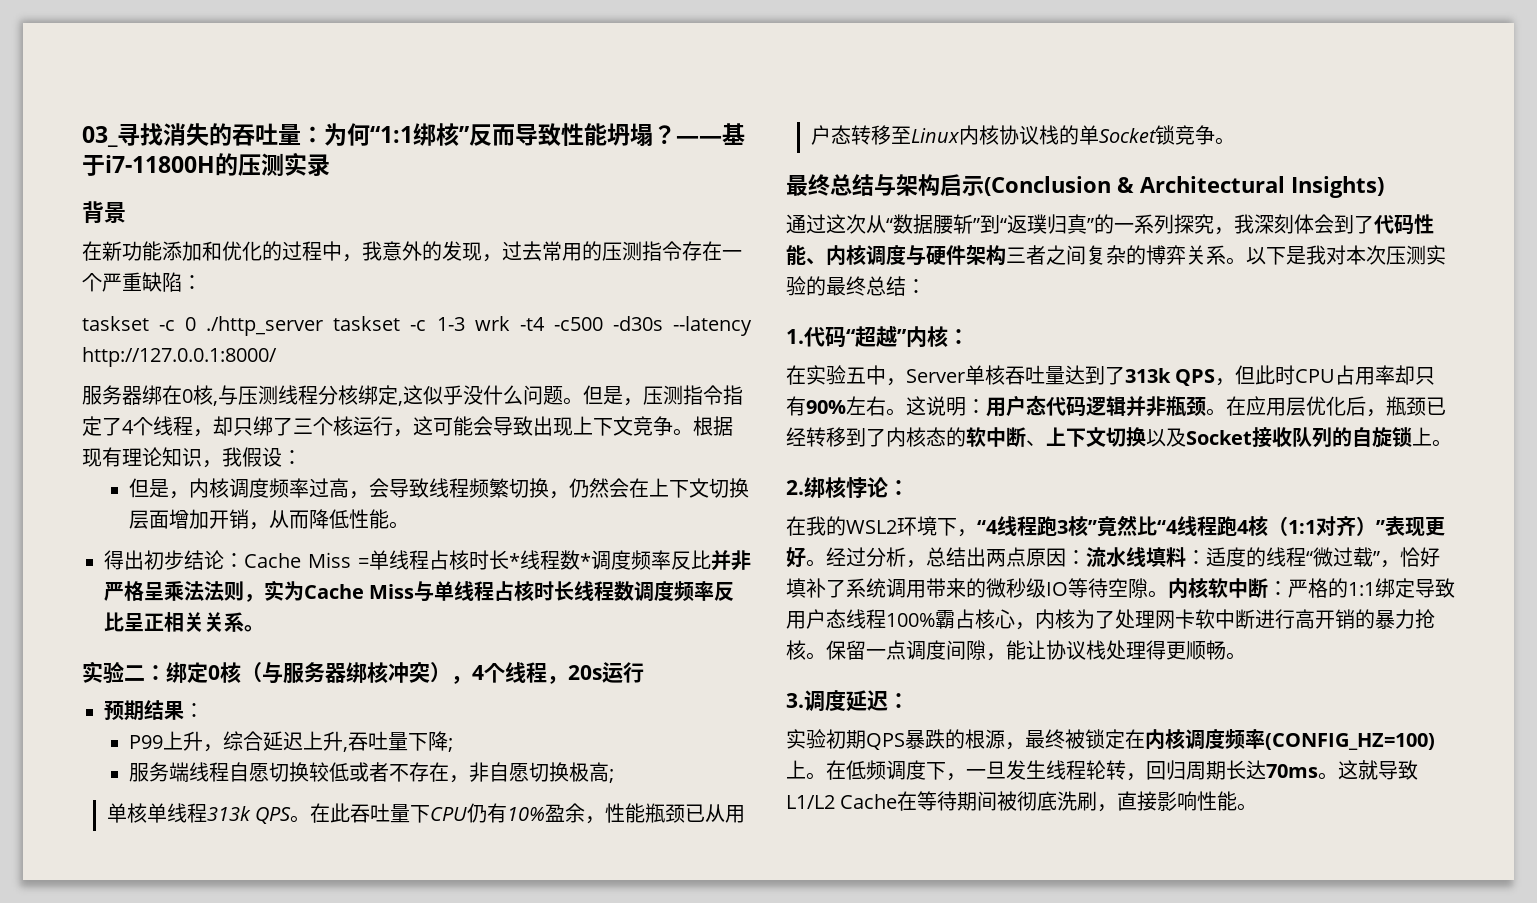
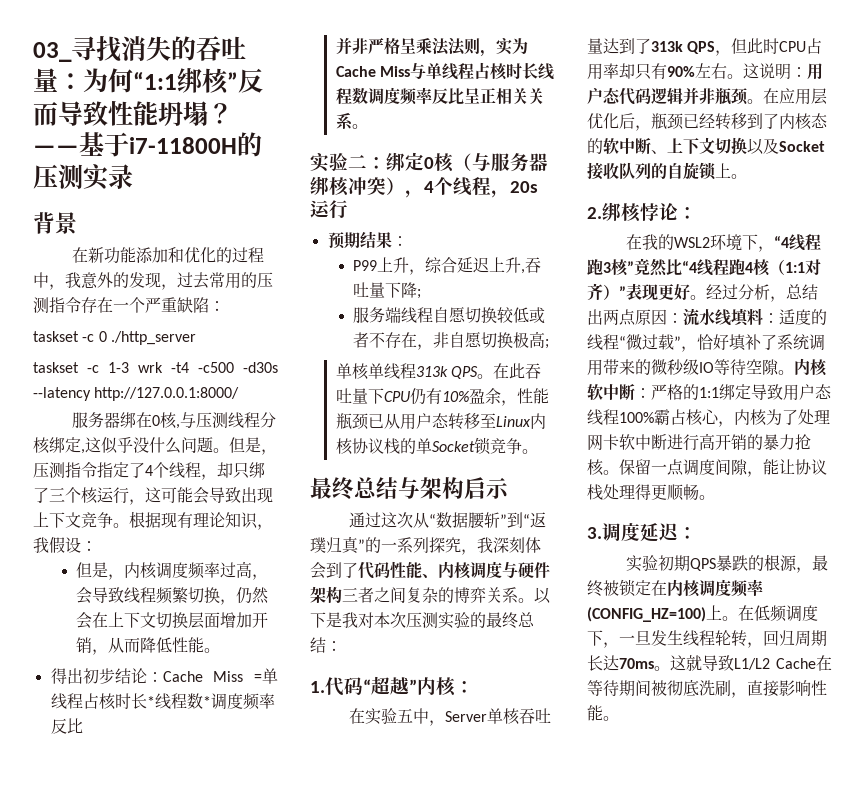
- taskset -c 0 ./http_server taskset -c 1-3 wrk -t4 -c500 -d30s --latency http://127.0.0.1:8000/
+ taskset -c 0 ./http_server
+ taskset -c 1-3 wrk -t4 -c500 -d30s --latency http://127.0.0.1:8000/
- 得出初步结论：Cache Miss =单线程占核时长*线程数*调度频率反比并非严格呈乘法法则，实为Cache Miss与单线程占核时长线程数调度频率反比呈正相关关系。
+ 得出初步结论：Cache Miss =单线程占核时长*线程数*调度频率反比
+ 并非严格呈乘法法则，实为Cache Miss与单线程占核时长线程数调度频率反比呈正相关关系。
- 最终总结与架构启示(Conclusion & Architectural Insights)
+ 最终总结与架构启示

